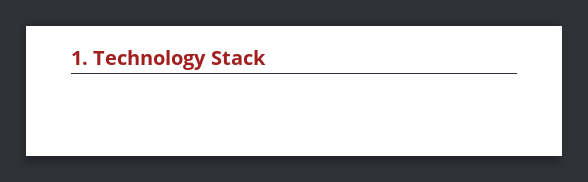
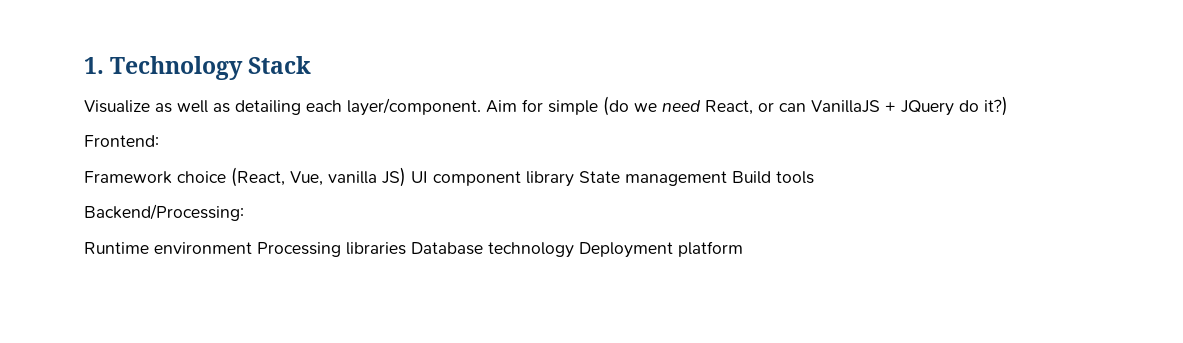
+ Visualize as well as detailing each layer/component. Aim for simple (do we need React, or can VanillaJS + JQuery do it?)
+ Frontend:
+ Framework choice (React, Vue, vanilla JS) UI component library State management Build tools
+ Backend/Processing:
+ Runtime environment Processing libraries Database technology Deployment platform

